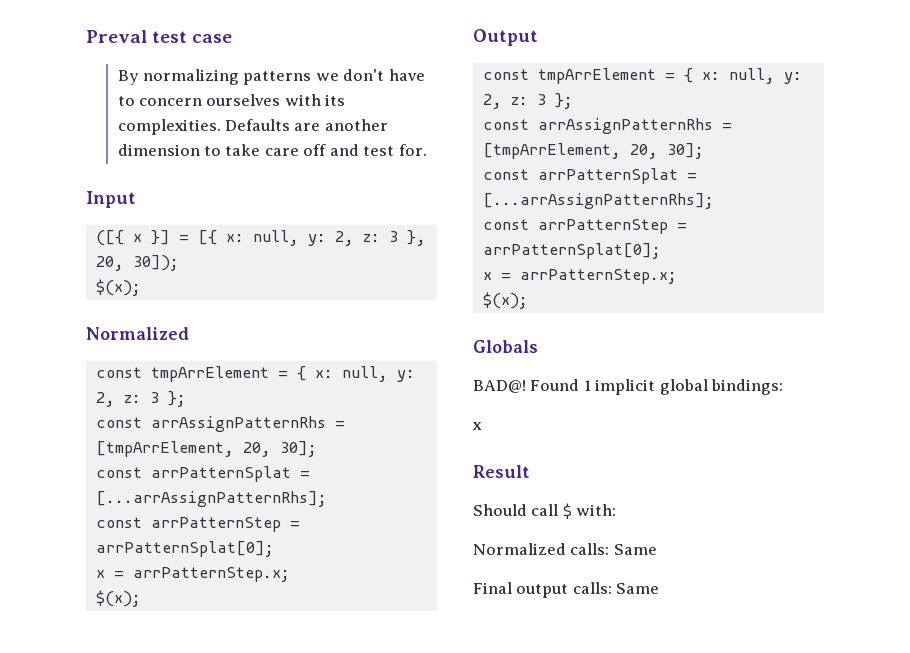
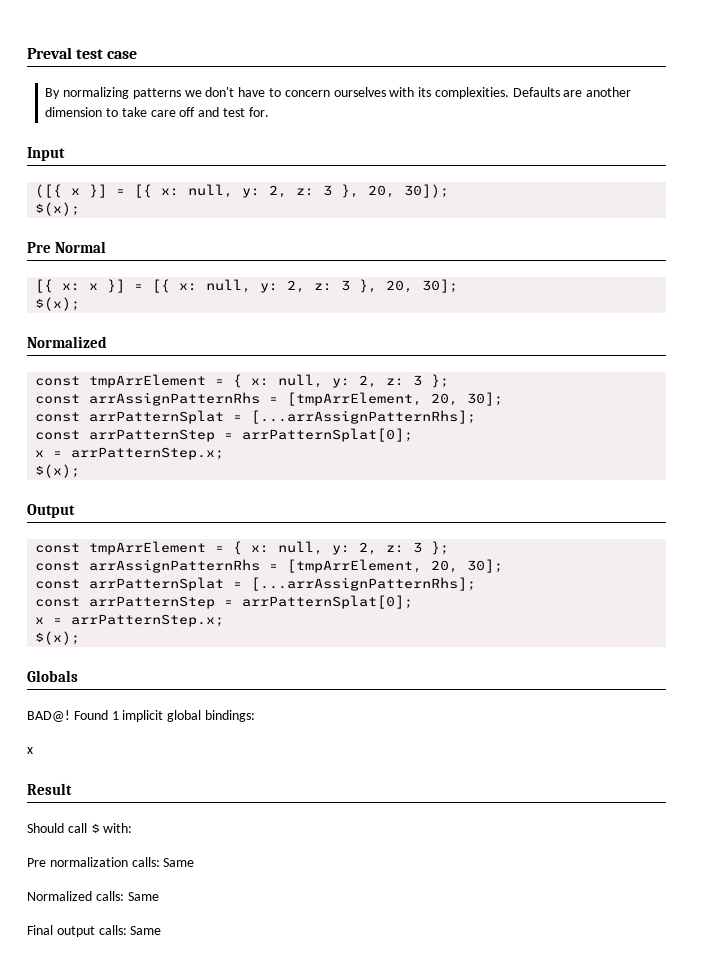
+ Pre Normal
+ [{ x: x }] = [{ x: null, y: 2, z: 3 }, 20, 30];
+ $(x);
+ Pre normalization calls: Same

